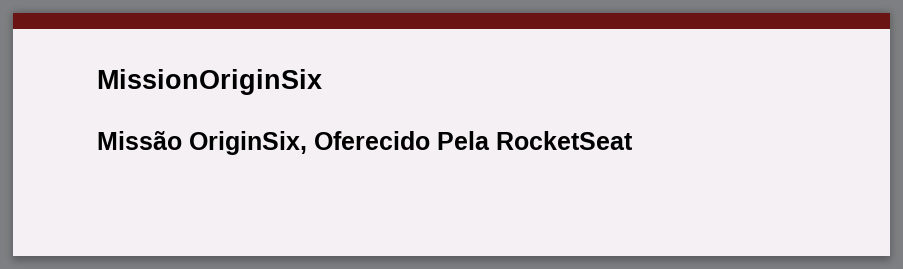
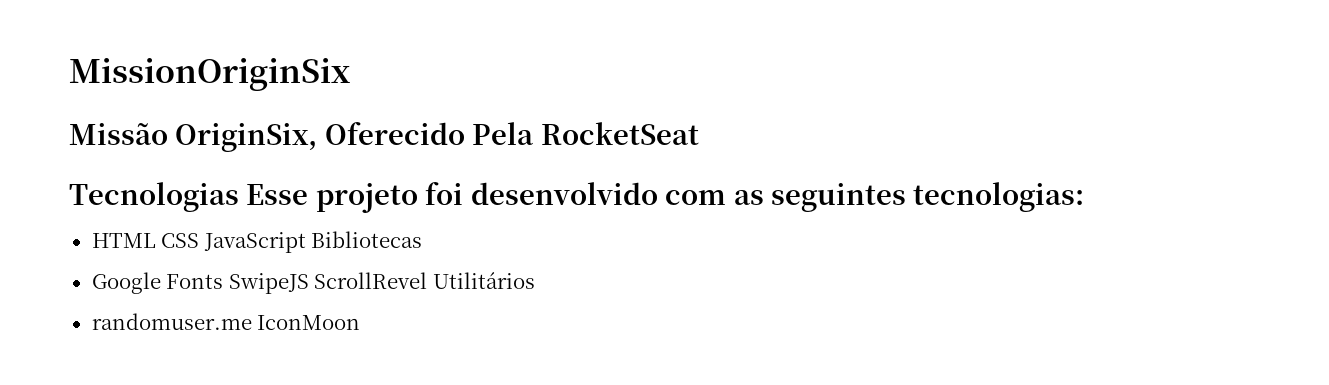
+ Tecnologias Esse projeto foi desenvolvido com as seguintes tecnologias:
+ HTML CSS JavaScript Bibliotecas
+ Google Fonts SwipeJS ScrollRevel Utilitários
+ randomuser.me IconMoon

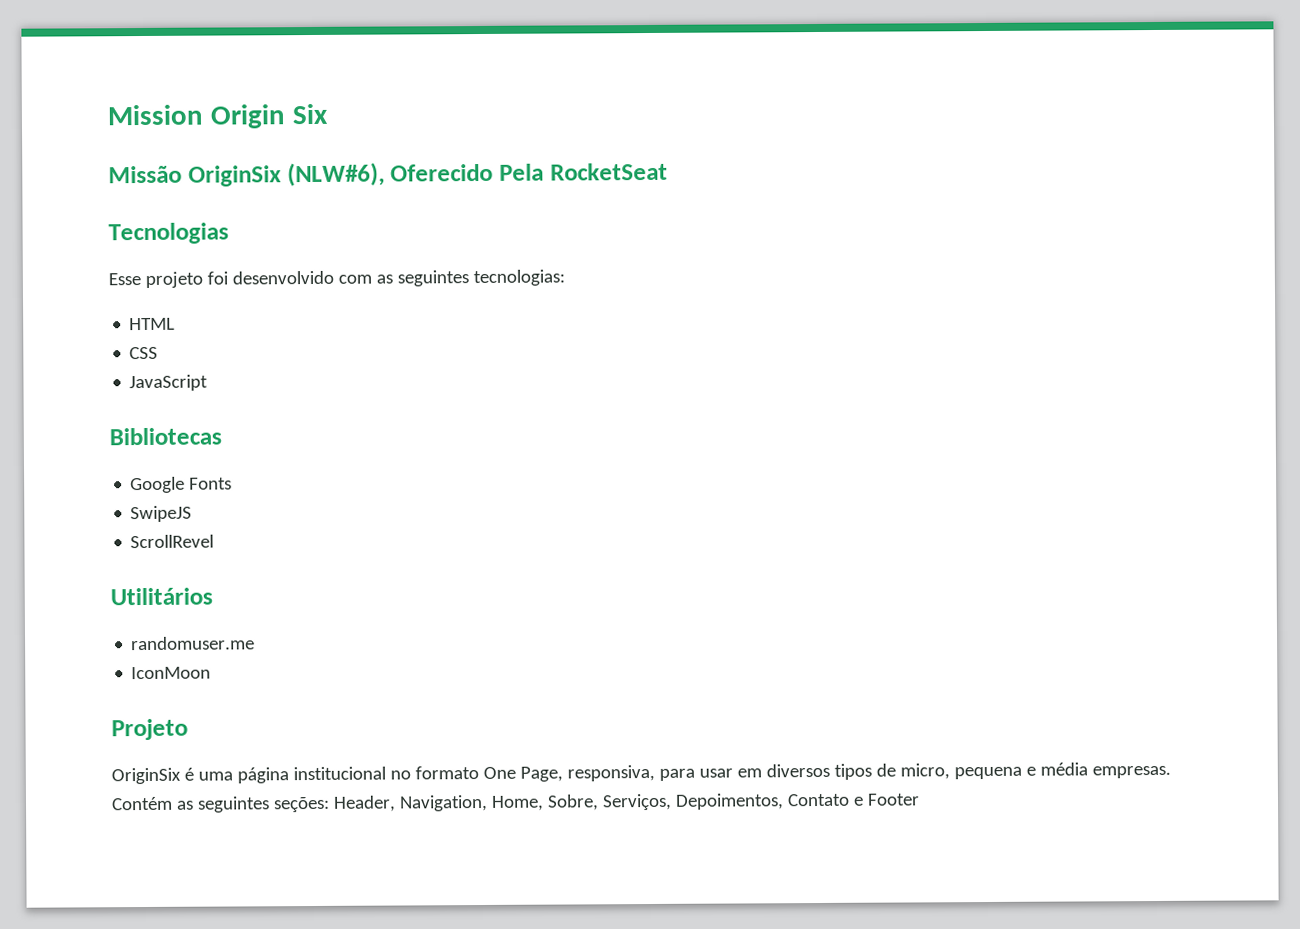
- MissionOriginSix
+ Mission Origin Six
- Missão OriginSix, Oferecido Pela RocketSeat
+ Missão OriginSix (NLW#6), Oferecido Pela RocketSeat
- Tecnologias Esse projeto foi desenvolvido com as seguintes tecnologias:
+ Tecnologias
+ Esse projeto foi desenvolvido com as seguintes tecnologias:
- HTML CSS JavaScript Bibliotecas
+ HTML
+ CSS
+ JavaScript
+ Bibliotecas
- Google Fonts SwipeJS ScrollRevel Utilitários
+ Google Fonts
+ SwipeJS
+ ScrollRevel
+ Utilitários
- randomuser.me IconMoon
+ randomuser.me
+ IconMoon
+ Projeto
+ OriginSix é uma página institucional no formato One Page, responsiva, para usar em diversos tipos de micro, pequena e média empresas. Contém as seguintes seções: Header, Navigation, Home, Sobre, Serviços, Depoimentos, Contato e Footer

